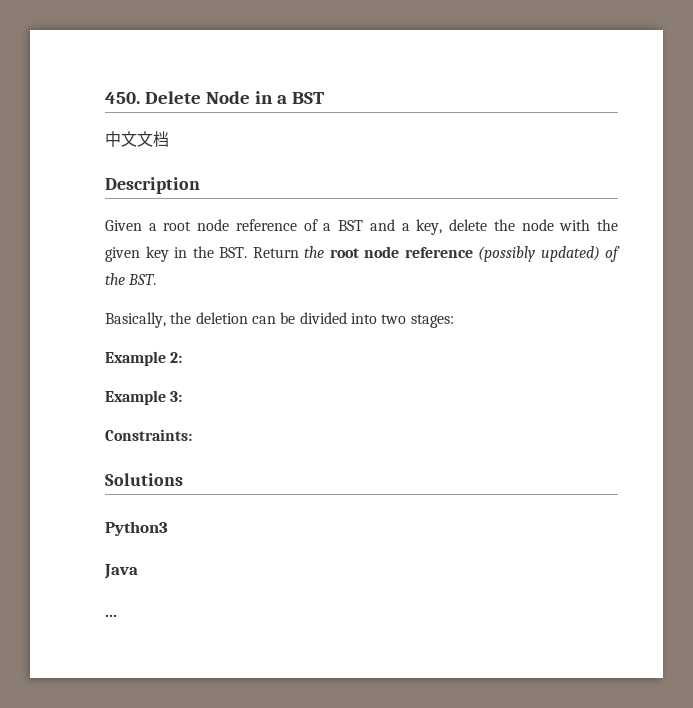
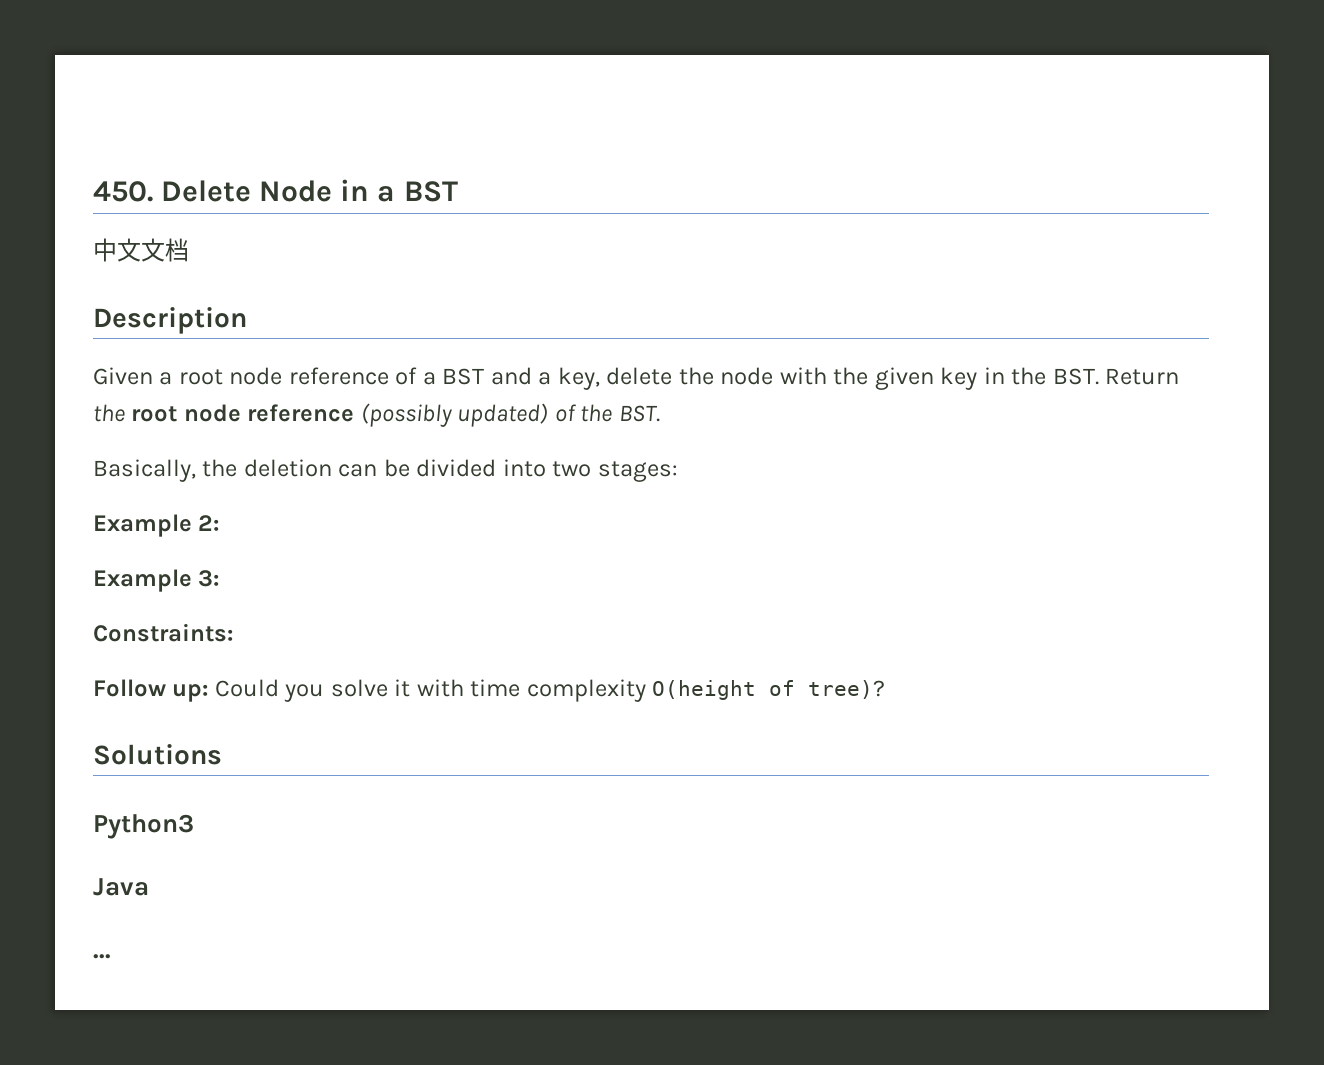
+ Follow up: Could you solve it with time complexity O(height of tree)?

